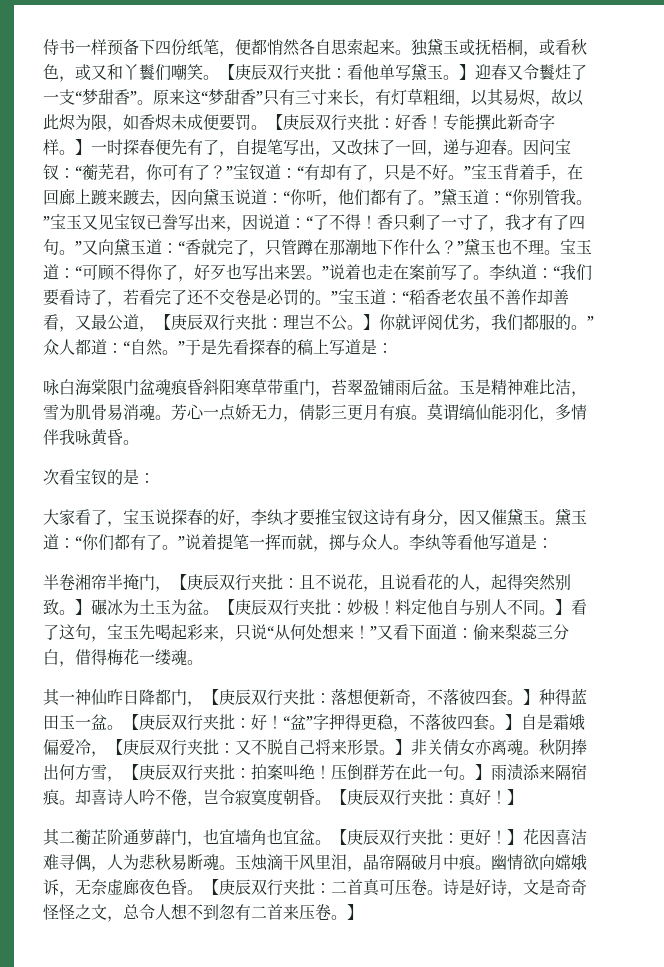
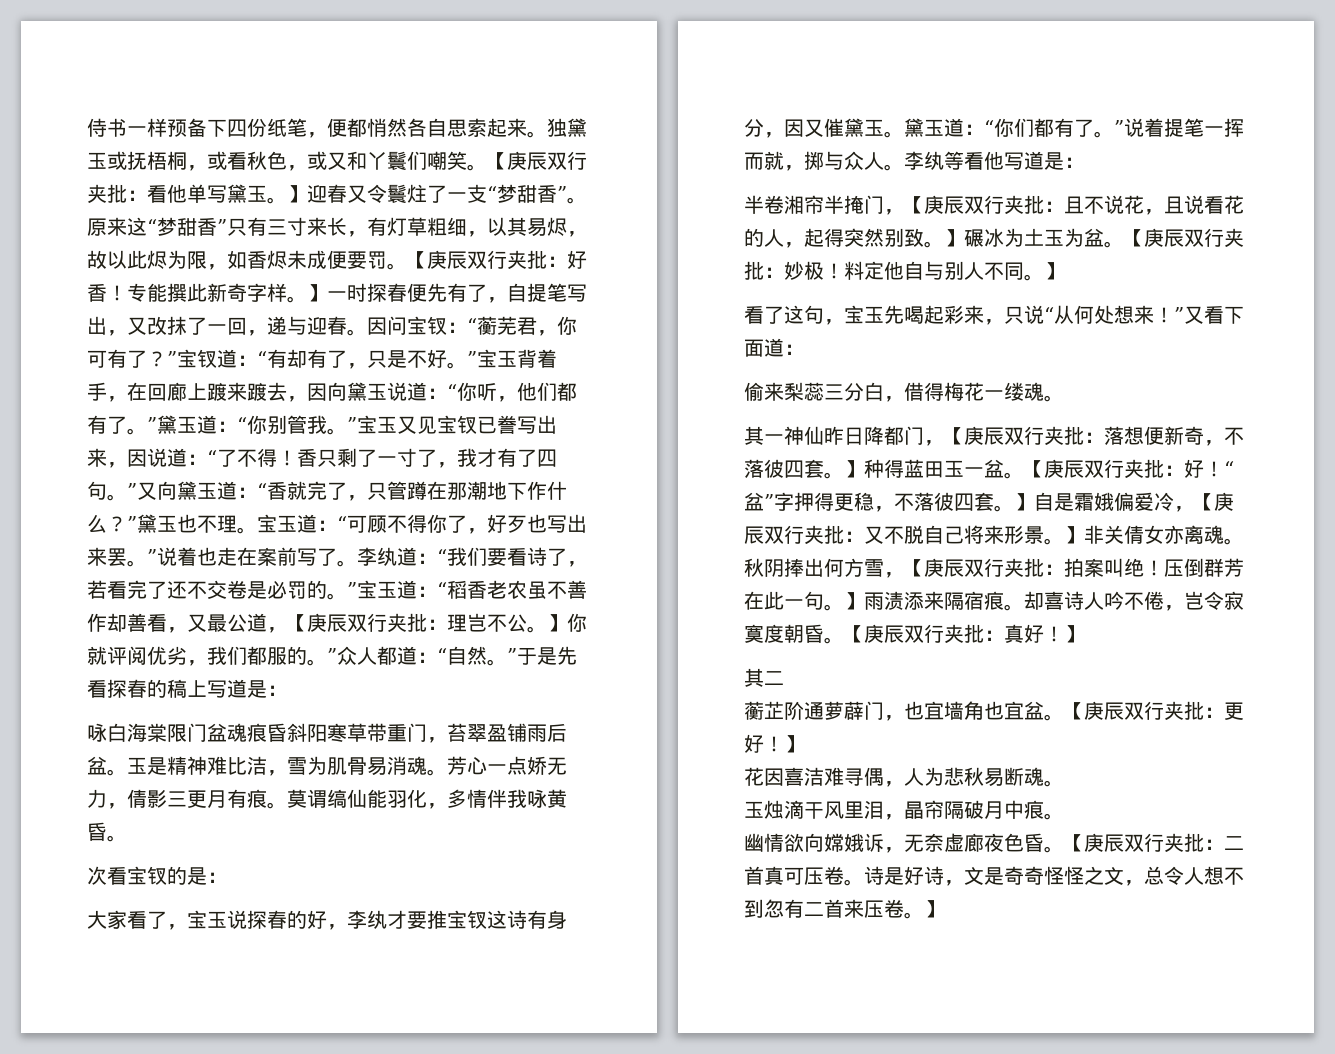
- 料定他自与别人不同。】看了这句，宝玉先喝起彩来，只说“从何处想来！”又看下面道：偷来梨蕊三分白，借得梅花一缕魂。
+ 料定他自与别人不同。】
+ 看了这句，宝玉先喝起彩来，只说“从何处想来！”又看下面道：
+ 偷来梨蕊三分白，借得梅花一缕魂。
- 其二蘅芷阶通萝薜门，也宜墙角也宜盆。
+ 其二
+ 蘅芷阶通萝薜门，也宜墙角也宜盆。
- 【庚辰双行夹批：更好！】花因喜洁难寻偶，人为悲秋易断魂。玉烛滴干风里泪，晶帘隔破月中痕。幽情欲向嫦娥诉，无奈虚廊夜色昏。
+ 【庚辰双行夹批：更好！】
+ 花因喜洁难寻偶，人为悲秋易断魂。
+ 玉烛滴干风里泪，晶帘隔破月中痕。
+ 幽情欲向嫦娥诉，无奈虚廊夜色昏。

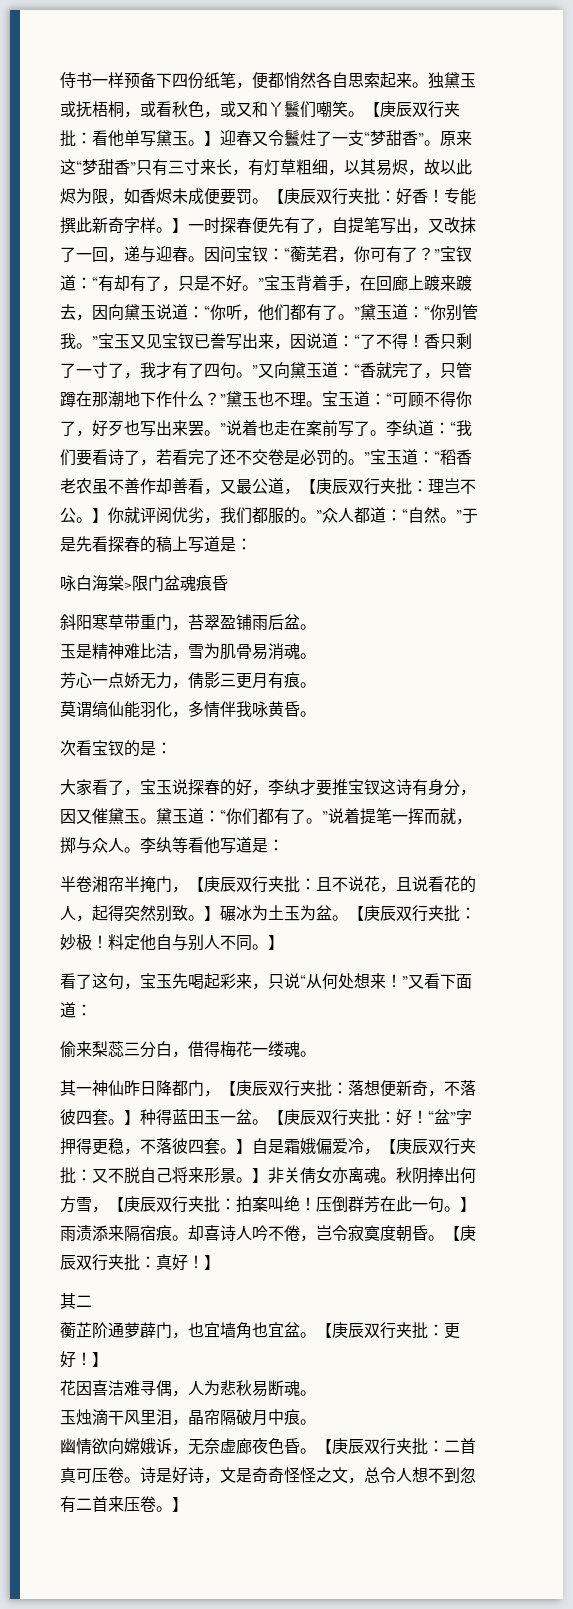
- 咏白海棠限门盆魂痕昏斜阳寒草带重门，苔翠盈铺雨后盆。玉是精神难比洁，雪为肌骨易消魂。芳心一点娇无力，倩影三更月有痕。莫谓缟仙能羽化，多情伴我咏黄昏。
+ 咏白海棠>限门盆魂痕昏
+ 斜阳寒草带重门，苔翠盈铺雨后盆。
+ 玉是精神难比洁，雪为肌骨易消魂。
+ 芳心一点娇无力，倩影三更月有痕。
+ 莫谓缟仙能羽化，多情伴我咏黄昏。

